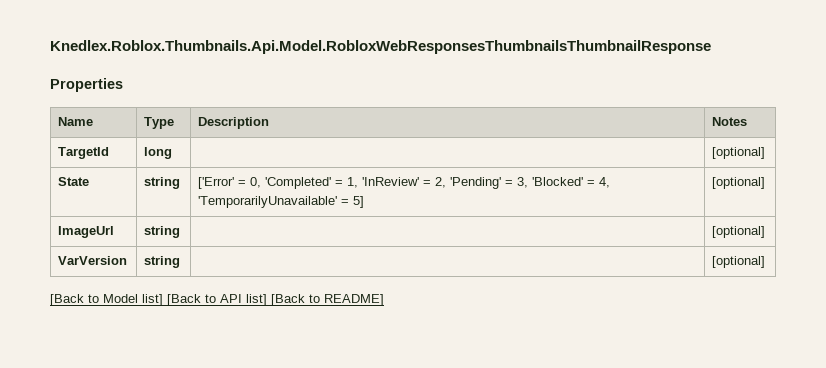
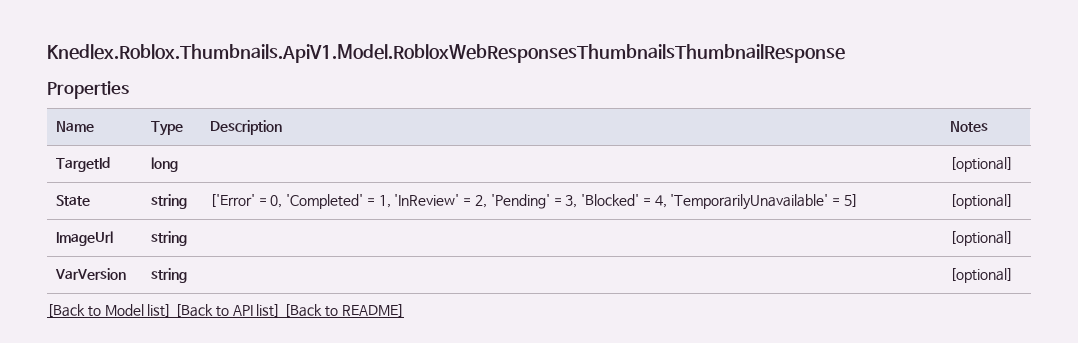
- Knedlex.Roblox.Thumbnails.Api.Model.RobloxWebResponsesThumbnailsThumbnailResponse
+ Knedlex.Roblox.Thumbnails.ApiV1.Model.RobloxWebResponsesThumbnailsThumbnailResponse

